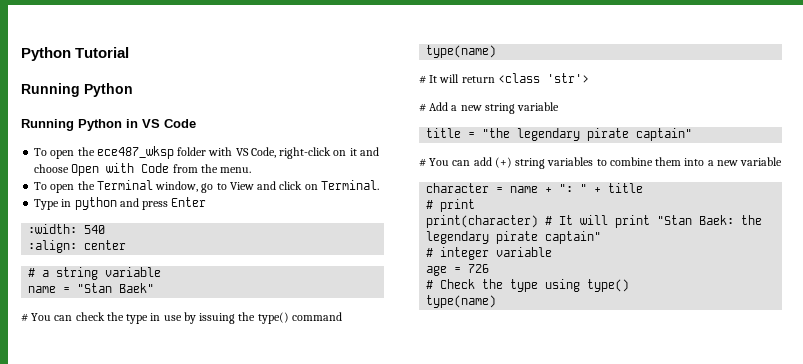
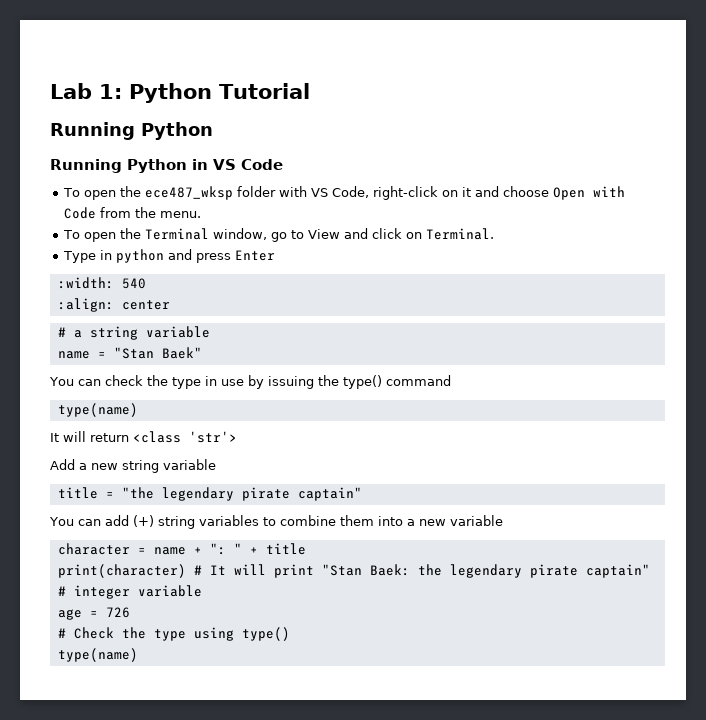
- Python Tutorial
+ Lab 1: Python Tutorial
- # You can check the type in use by issuing the type() command
+ You can check the type in use by issuing the type() command
- # It will return <class 'str'>
+ It will return <class 'str'>
- # Add a new string variable
+ Add a new string variable
- # You can add (+) string variables to combine them into a new variable
+ You can add (+) string variables to combine them into a new variable
- # print

